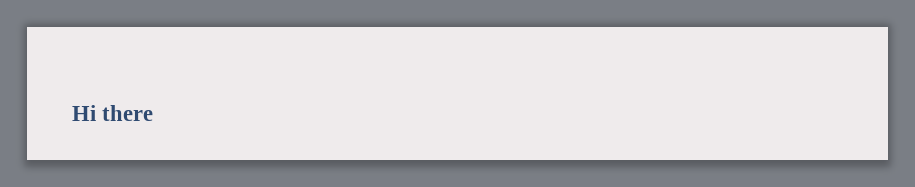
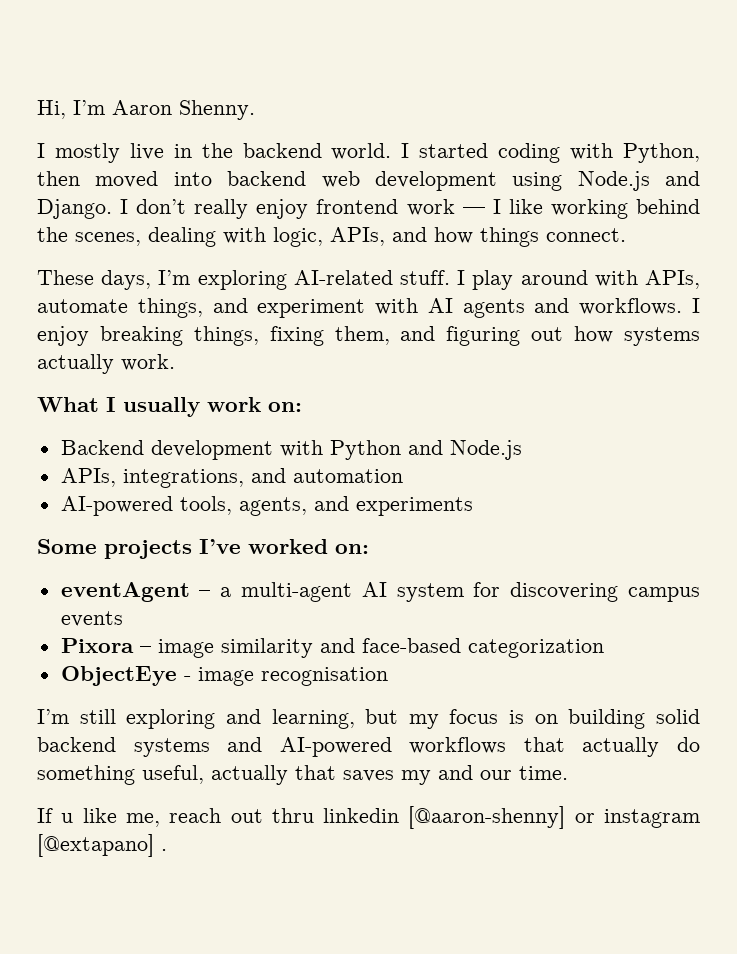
- Hi there
+ Hi, I’m Aaron Shenny.
+ I mostly live in the backend world. I started coding with Python, then moved into backend web development using Node.js and Django. I don’t really enjoy frontend work — I like working behind the scenes, dealing with logic, APIs, and how things connect.
+ These days, I’m exploring AI-related stuff. I play around with APIs, automate things, and experiment with AI agents and workflows. I enjoy breaking things, fixing them, and figuring out how systems actually work.
+ What I usually work on:
+ Backend development with Python and Node.js
+ APIs, integrations, and automation
+ AI-powered tools, agents, and experiments
+ Some projects I’ve worked on:
+ eventAgent – a multi-agent AI system for discovering campus events
+ Pixora – image similarity and face-based categorization
+ ObjectEye - image recognisation
+ I’m still exploring and learning, but my focus is on building solid backend systems and AI-powered workflows that actually do something useful, actually that saves my and our time.
+ If u like me, reach out thru linkedin [@aaron-shenny] or instagram [@extapano] .

